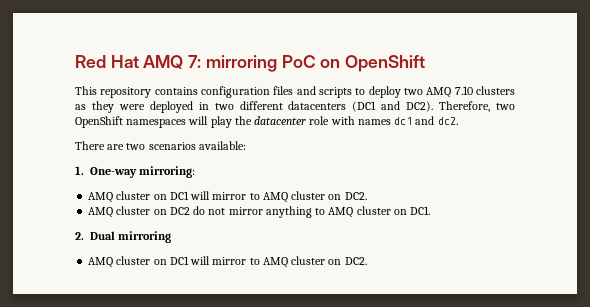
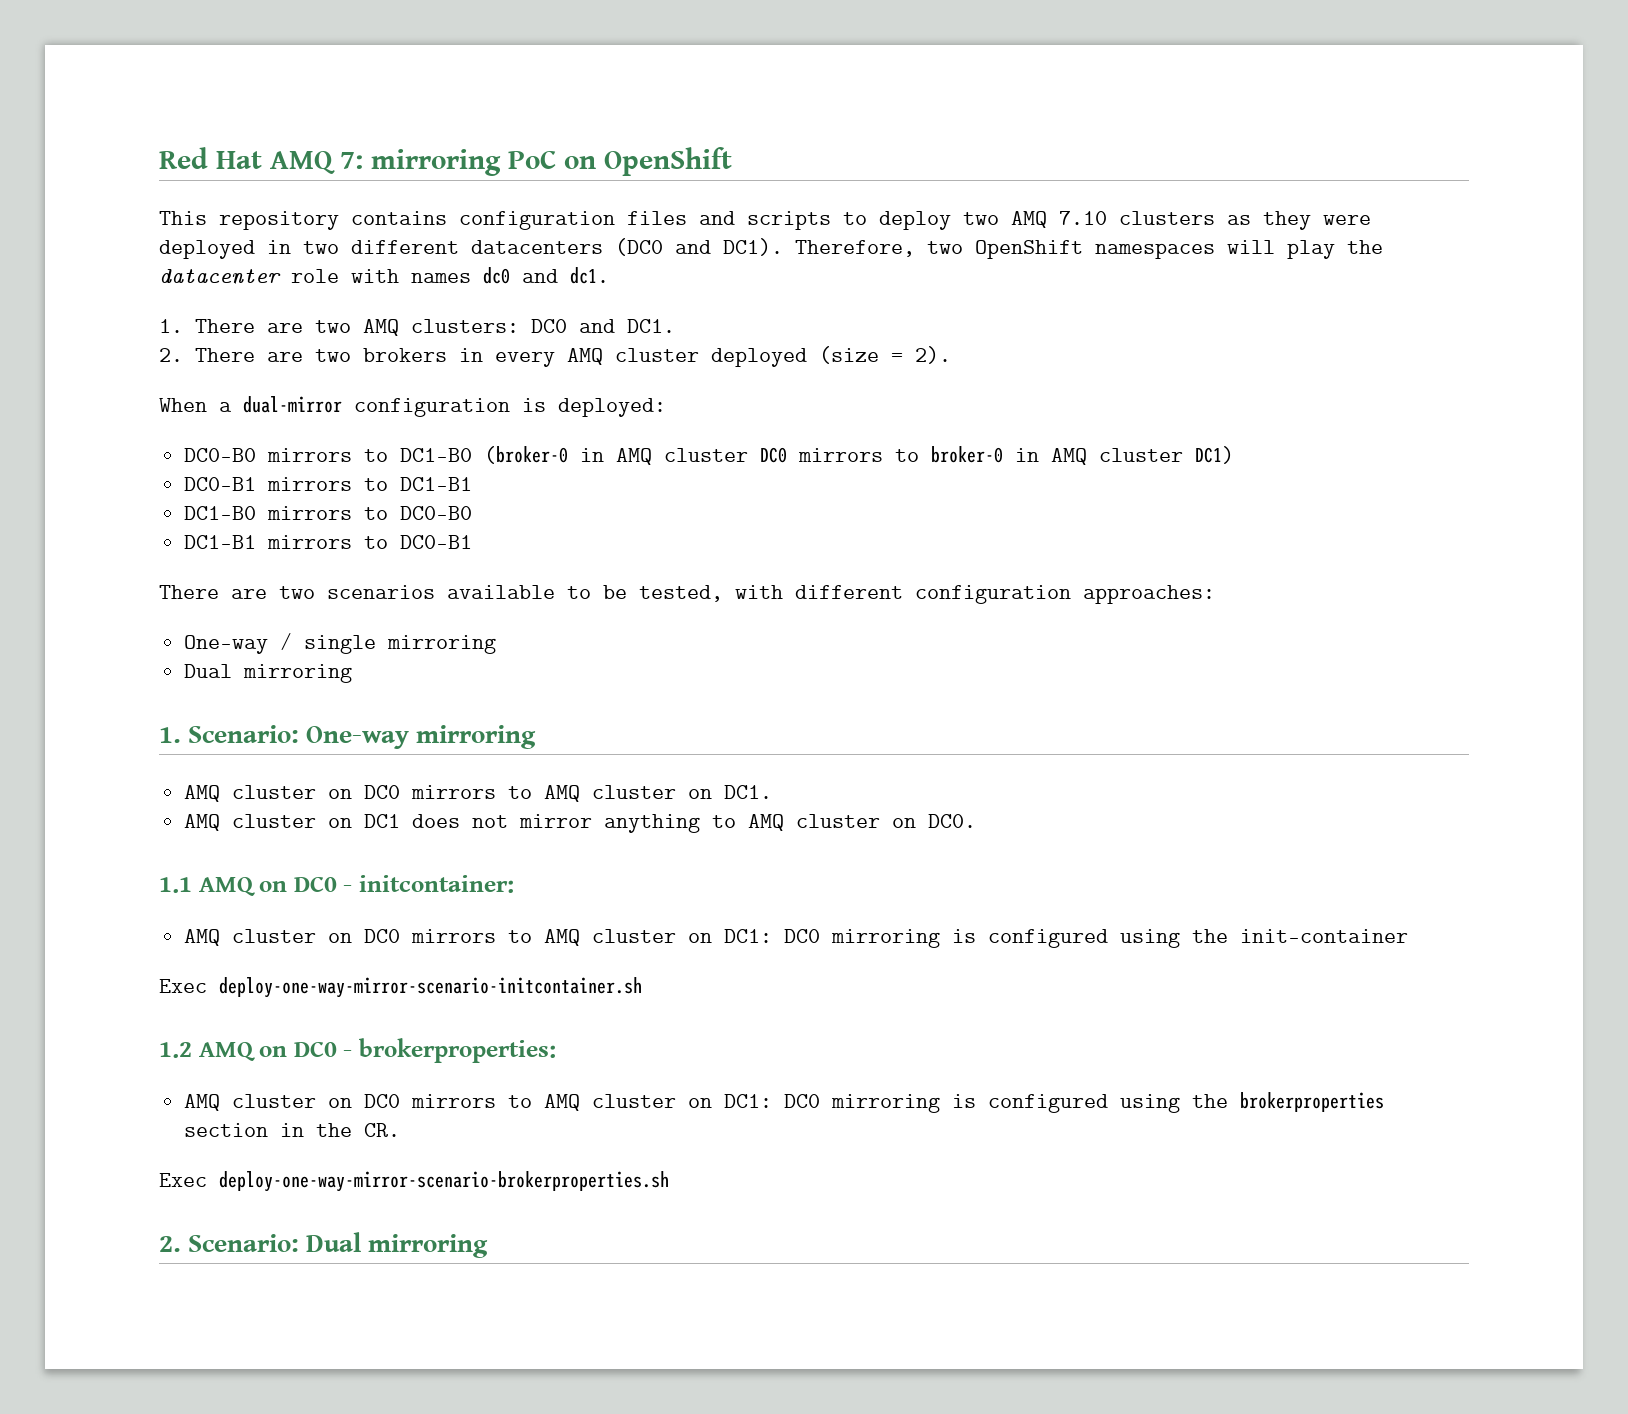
- This repository contains configuration files and scripts to deploy two AMQ 7.10 clusters as they were deployed in two different datacenters (DC1 and DC2).
+ This repository contains configuration files and scripts to deploy two AMQ 7.10 clusters as they were deployed in two different datacenters (DC0 and DC1).
- Therefore, two OpenShift namespaces will play the datacenter role with names dc1 and dc2.
- There are two scenarios available:
- 1. One-way mirroring:
- AMQ cluster on DC1 will mirror to AMQ cluster on DC2.
- AMQ cluster on DC2 do not mirror anything to AMQ cluster on DC1.
- 2. Dual mirroring
- AMQ cluster on DC1 will mirror to AMQ cluster on DC2.
+ Therefore, two OpenShift namespaces will play the datacenter role with names dc0 and dc1.
+ 1. There are two AMQ clusters: DC0 and DC1.
+ 2. There are two brokers in every AMQ cluster deployed (size = 2).
+ When a dual-mirror configuration is deployed:
+ DC0-B0 mirrors to DC1-B0 (broker-0 in AMQ cluster DC0 mirrors to broker-0 in AMQ cluster DC1)
+ DC0-B1 mirrors to DC1-B1
+ DC1-B0 mirrors to DC0-B0
+ DC1-B1 mirrors to DC0-B1
+ There are two scenarios available to be tested, with different configuration approaches:
+ One-way / single mirroring
+ Dual mirroring
+ 1. Scenario: One-way mirroring
+ AMQ cluster on DC0 mirrors to AMQ cluster on DC1.
+ AMQ cluster on DC1 does not mirror anything to AMQ cluster on DC0.
+ 1.1 AMQ on DC0 - initcontainer:
+ AMQ cluster on DC0 mirrors to AMQ cluster on DC1: DC0 mirroring is configured using the init-container
+ Exec deploy-one-way-mirror-scenario-initcontainer.sh
+ 1.2 AMQ on DC0 - brokerproperties:
+ AMQ cluster on DC0 mirrors to AMQ cluster on DC1: DC0 mirroring is configured using the brokerproperties section in the CR.
+ Exec deploy-one-way-mirror-scenario-brokerproperties.sh
+ 2. Scenario: Dual mirroring

